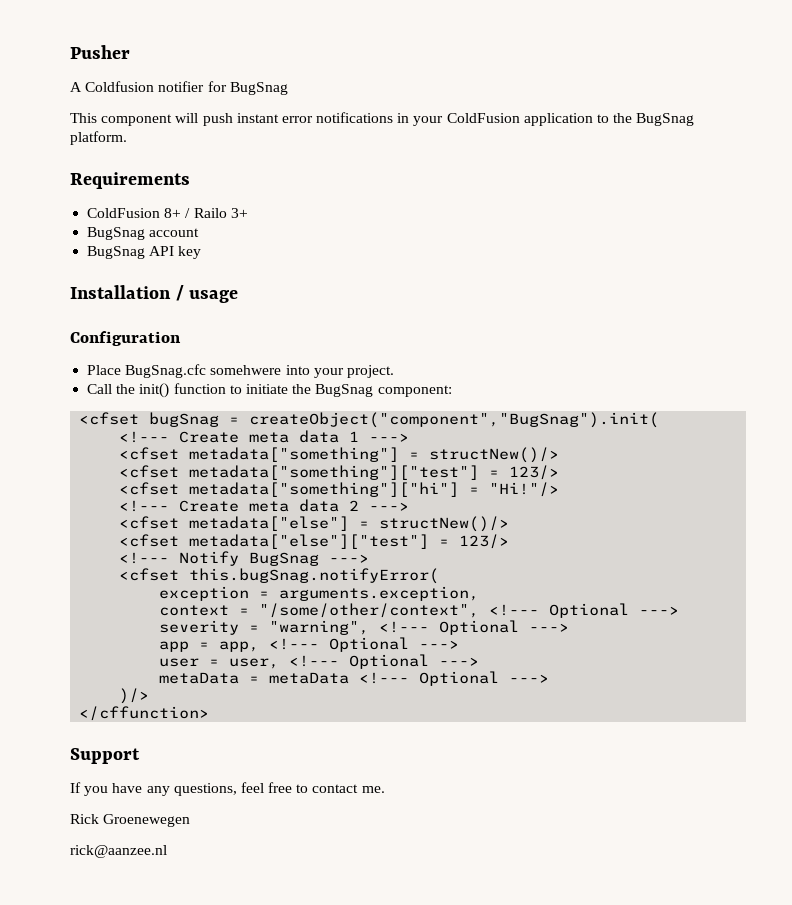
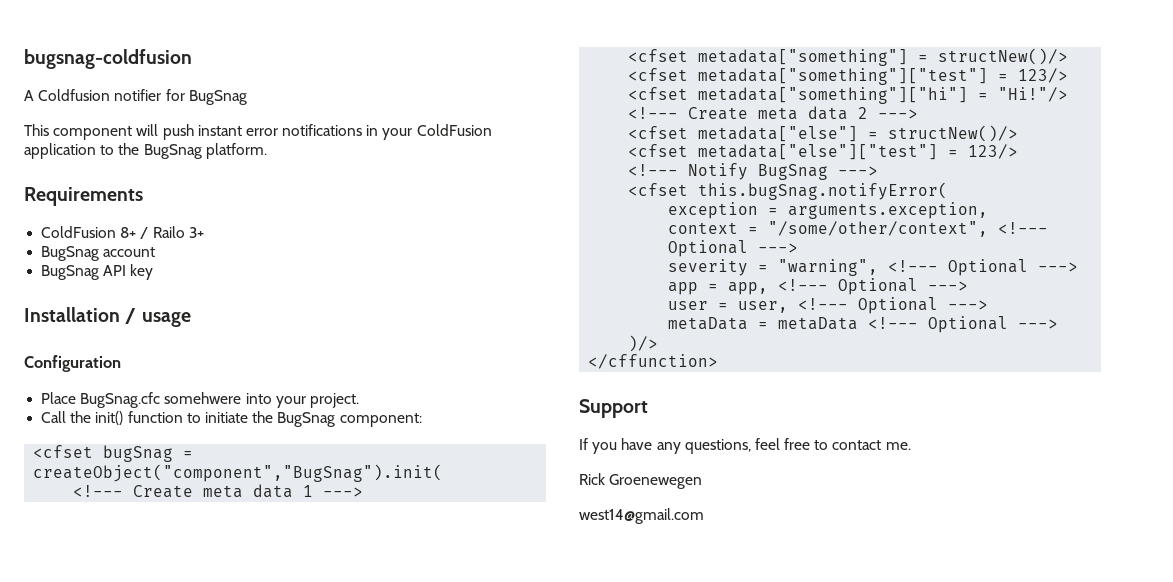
- Pusher
+ bugsnag-coldfusion
- rick@aanzee.nl
+ west14@gmail.com

